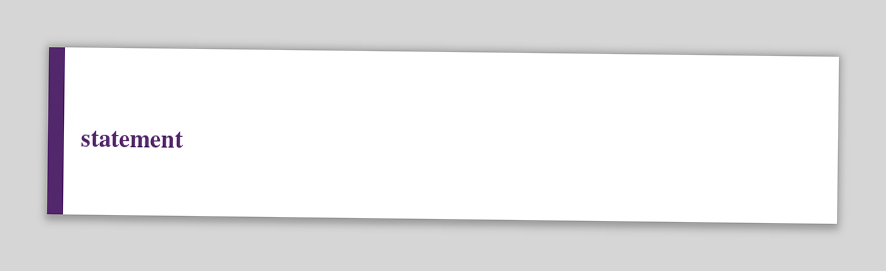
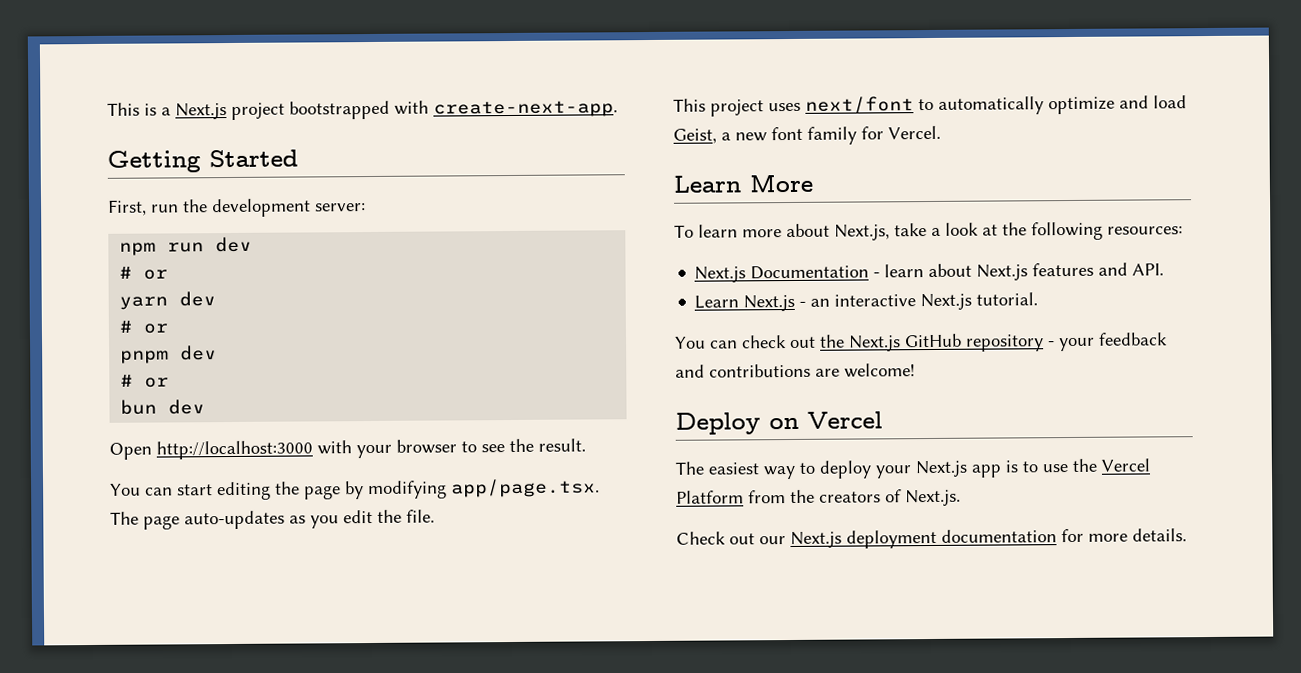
- statement
+ This is a Next.js project bootstrapped with create-next-app.
+ Getting Started
+ First, run the development server:
+ npm run dev
+ # or
+ yarn dev
+ # or
+ pnpm dev
+ # or
+ bun dev
+ Open http://localhost:3000 with your browser to see the result.
+ You can start editing the page by modifying app/page.tsx. The page auto-updates as you edit the file.
+ This project uses next/font to automatically optimize and load Geist, a new font family for Vercel.
+ Learn More
+ To learn more about Next.js, take a look at the following resources:
+ Next.js Documentation - learn about Next.js features and API.
+ Learn Next.js - an interactive Next.js tutorial.
+ You can check out the Next.js GitHub repository - your feedback and contributions are welcome!
+ Deploy on Vercel
+ The easiest way to deploy your Next.js app is to use the Vercel Platform from the creators of Next.js.
+ Check out our Next.js deployment documentation for more details.

